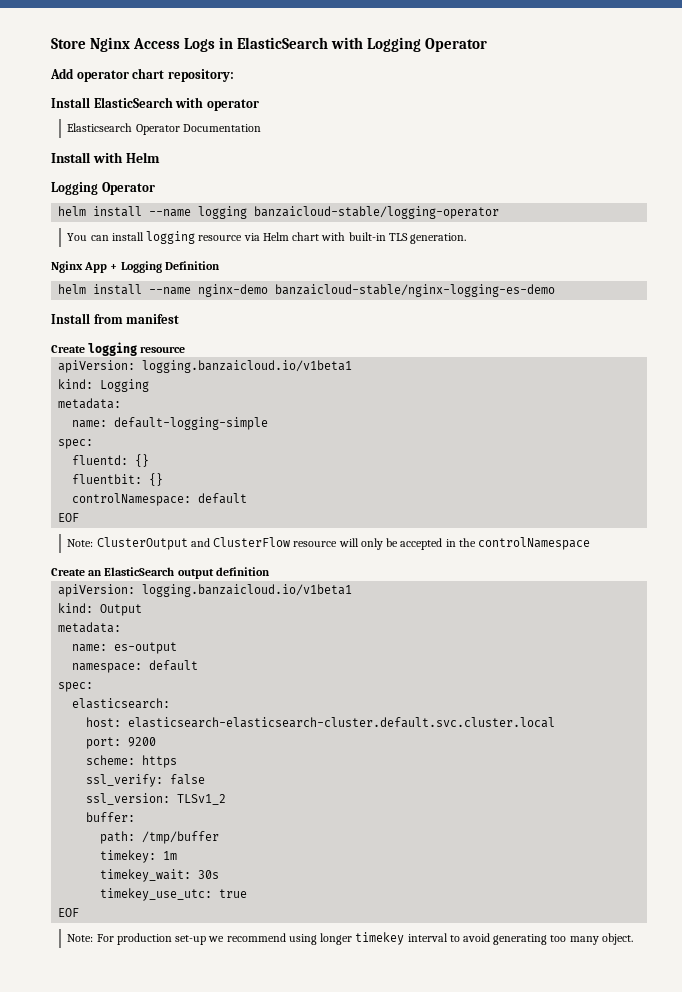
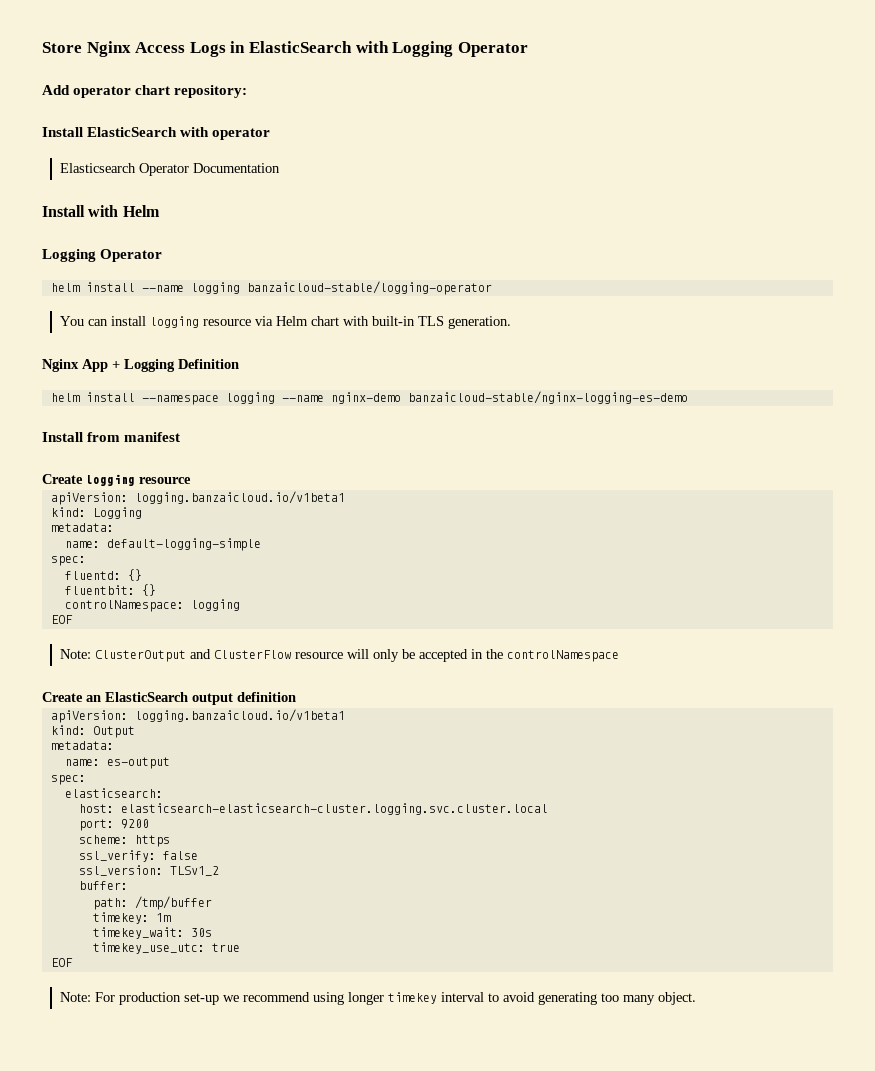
- helm install --name nginx-demo banzaicloud-stable/nginx-logging-es-demo
+ helm install --namespace logging --name nginx-demo banzaicloud-stable/nginx-logging-es-demo
- controlNamespace: default
+ controlNamespace: logging
- namespace: default
- host: elasticsearch-elasticsearch-cluster.default.svc.cluster.local
+ host: elasticsearch-elasticsearch-cluster.logging.svc.cluster.local

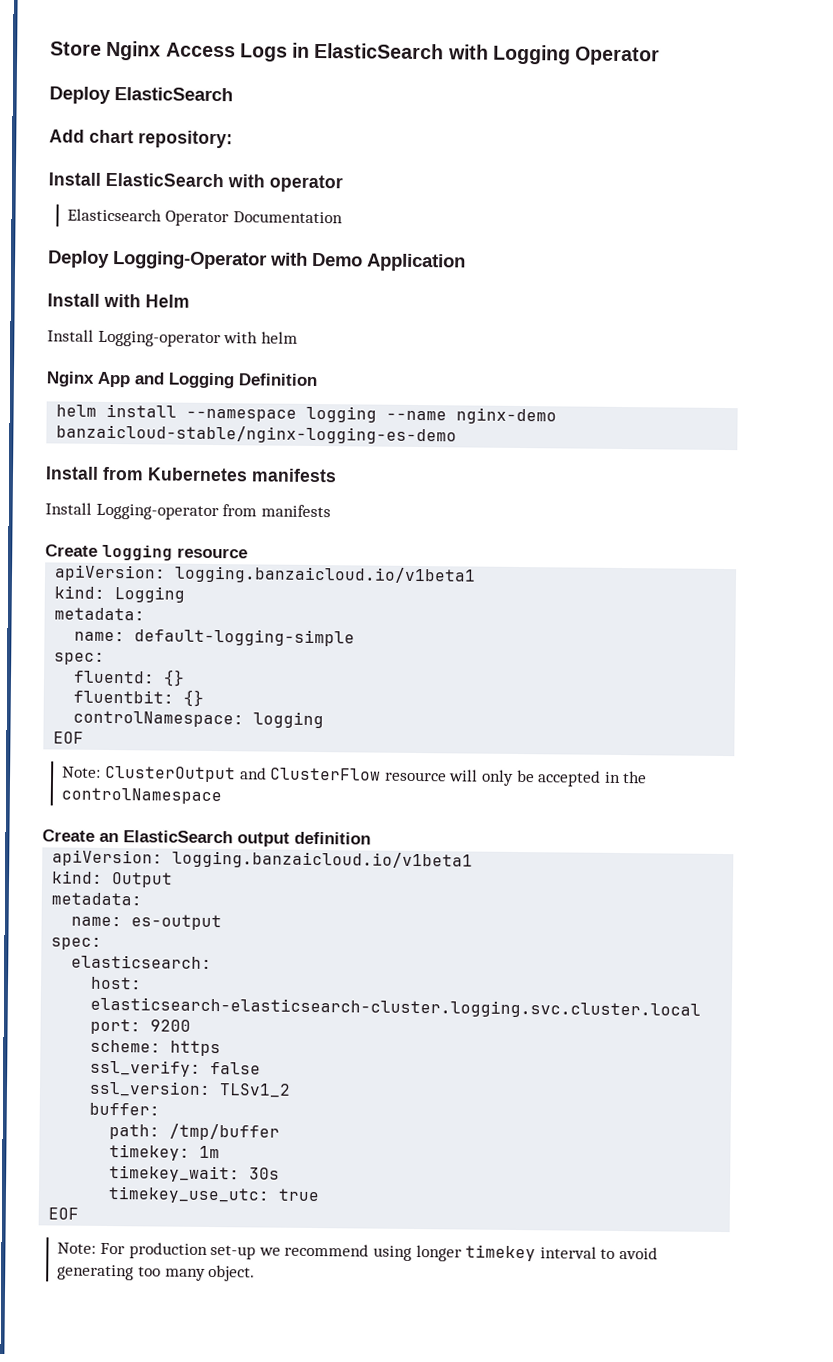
+ Deploy ElasticSearch
- Add operator chart repository:
+ Add chart repository:
+ Deploy Logging-Operator with Demo Application
  Install with Helm
- Logging Operator
- helm install --name logging banzaicloud-stable/logging-operator
- You can install logging resource via Helm chart with built-in TLS generation.
+ Install Logging-operator with helm
- Nginx App + Logging Definition
+ Nginx App and Logging Definition
- Install from manifest
+ Install from Kubernetes manifests
+ Install Logging-operator from manifests

